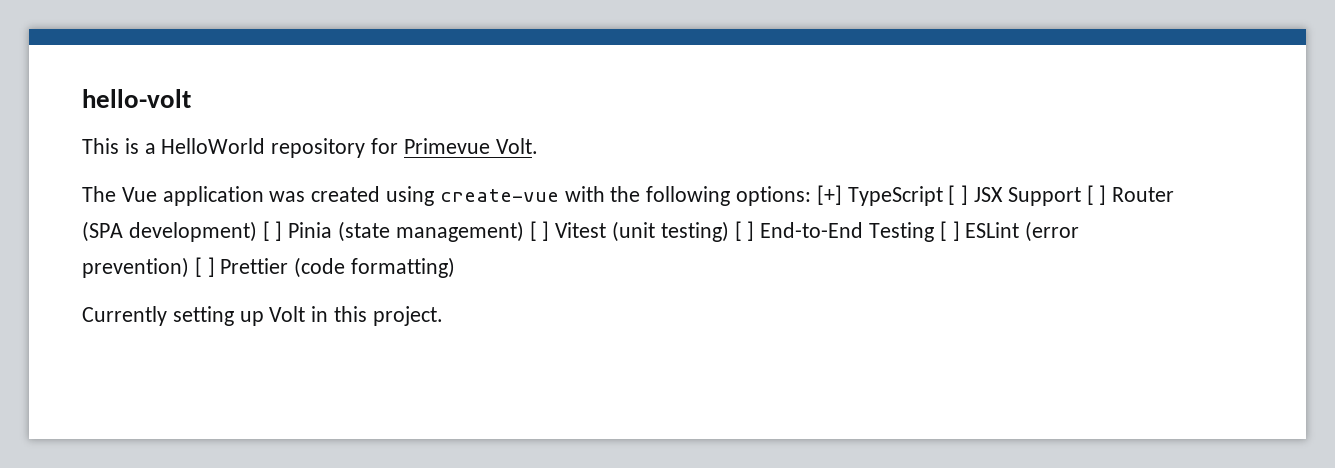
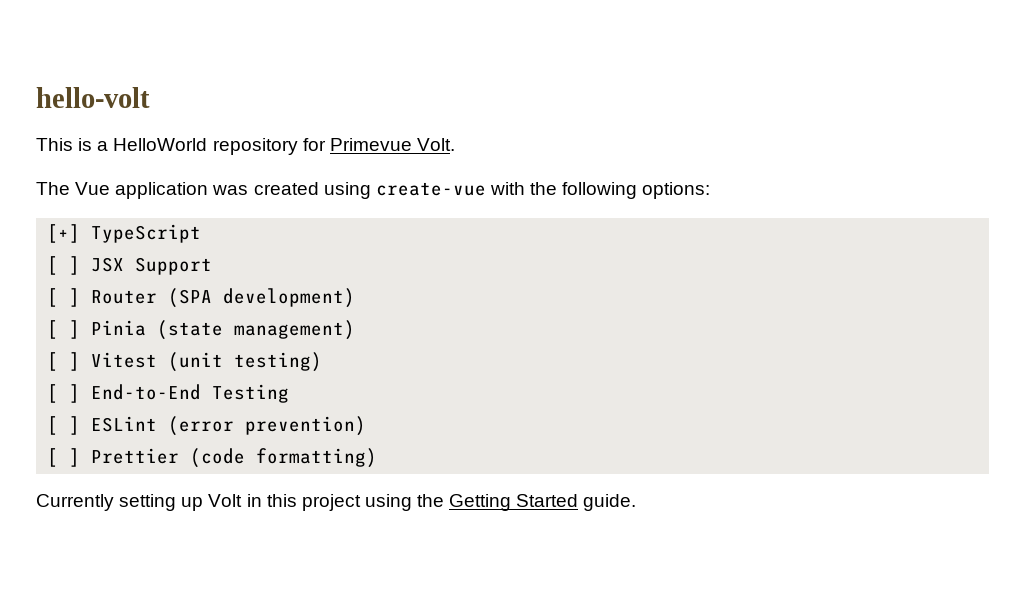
- The Vue application was created using create-vue with the following options: [+] TypeScript [ ] JSX Support [ ] Router (SPA development) [ ] Pinia (state management) [ ] Vitest (unit testing) [ ] End-to-End Testing [ ] ESLint (error prevention) [ ] Prettier (code formatting)
+ The Vue application was created using create-vue with the following options:
+ [+] TypeScript
+ [ ] JSX Support
+ [ ] Router (SPA development)
+ [ ] Pinia (state management)
+ [ ] Vitest (unit testing)
+ [ ] End-to-End Testing
+ [ ] ESLint (error prevention)
+ [ ] Prettier (code formatting)
- Currently setting up Volt in this project.
+ Currently setting up Volt in this project using the Getting Started guide.

